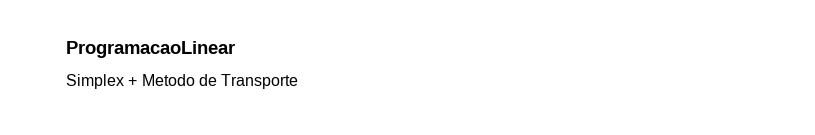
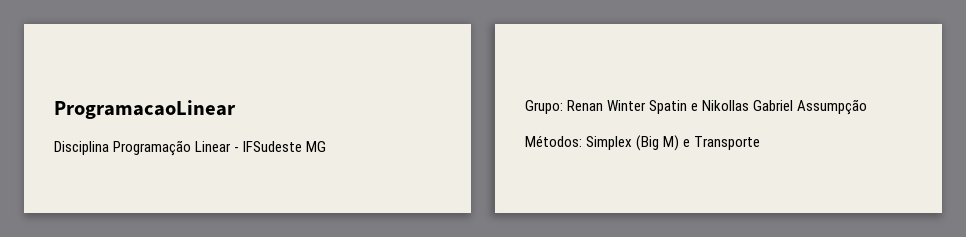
- Simplex + Metodo de Transporte
+ Disciplina Programação Linear - IFSudeste MG
+ Grupo: Renan Winter Spatin e Nikollas Gabriel Assumpção
+ Métodos: Simplex (Big M) e Transporte

